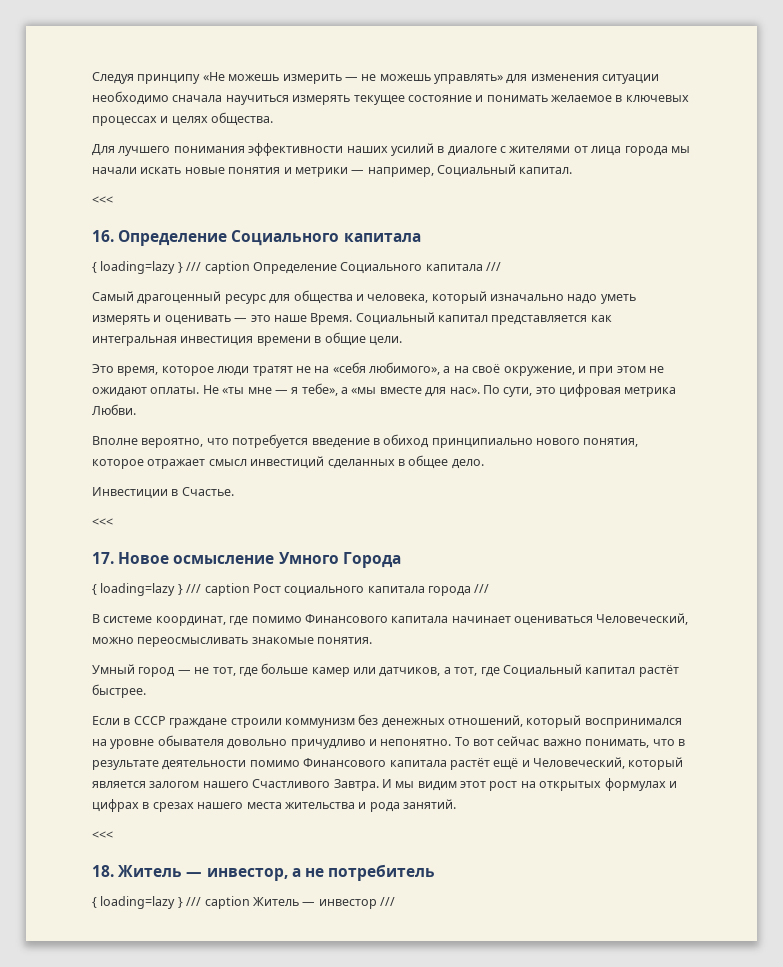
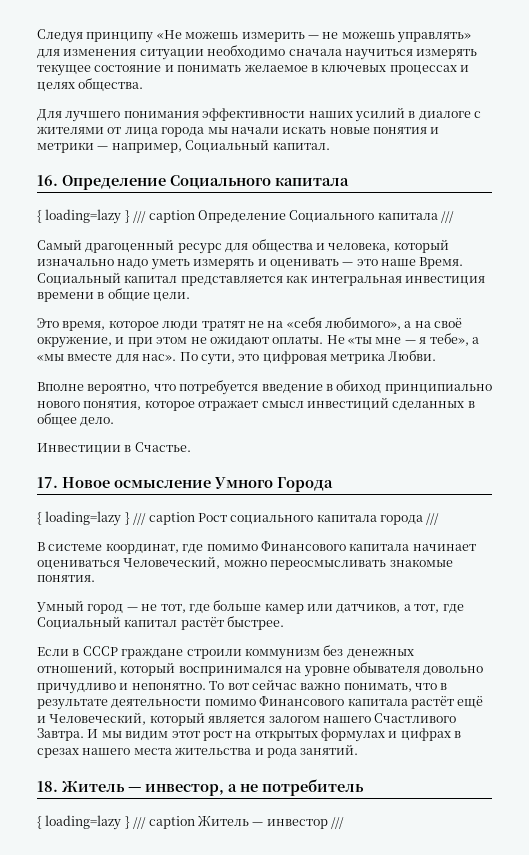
  Для лучшего понимания эффективности наших усилий в диалоге с жителями от лица города мы начали искать новые понятия и метрики — например, Социальный капитал.
- <<<
  Инвестиции в Счастье.
- <<<
  И мы видим этот рост на открытых формулах и цифрах в срезах нашего места жительства и рода занятий.
- <<<

